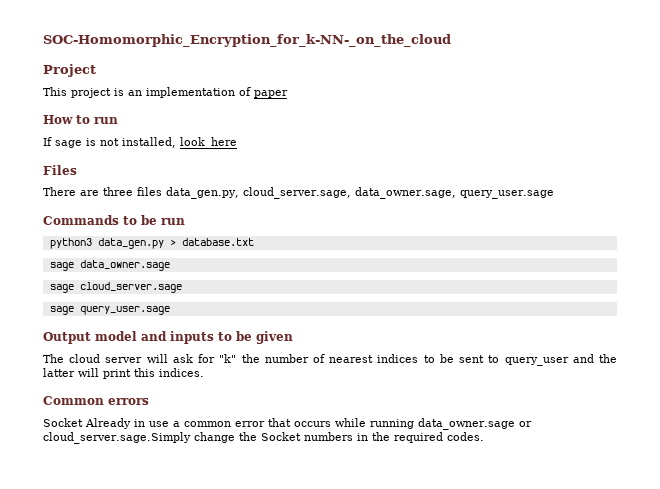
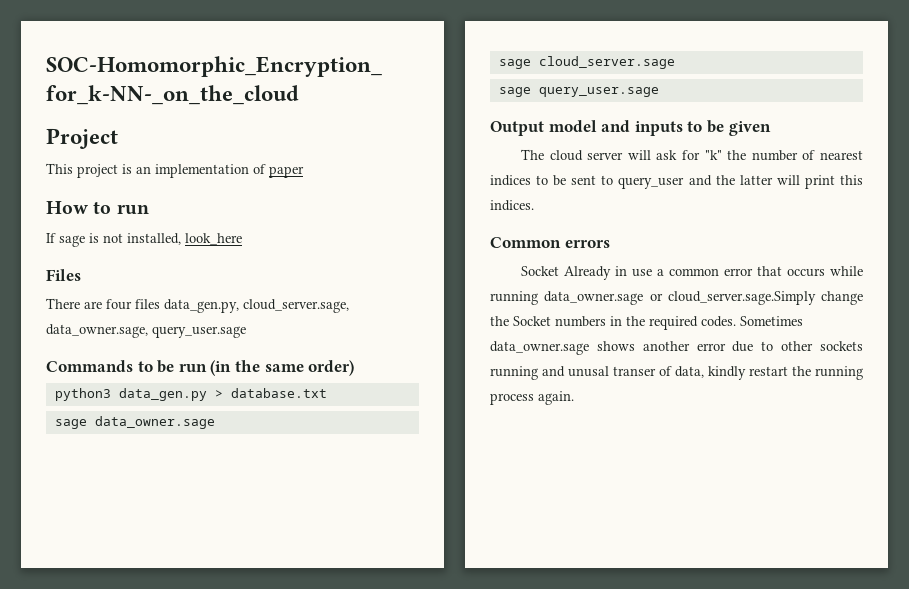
- There are three files data_gen.py, cloud_server.sage, data_owner.sage, query_user.sage
+ There are four files data_gen.py, cloud_server.sage, data_owner.sage, query_user.sage
- Commands to be run
+ Commands to be run (in the same order)
+ Sometimes data_owner.sage shows another error due to other sockets running and unusal transer of data, kindly restart the running process again.

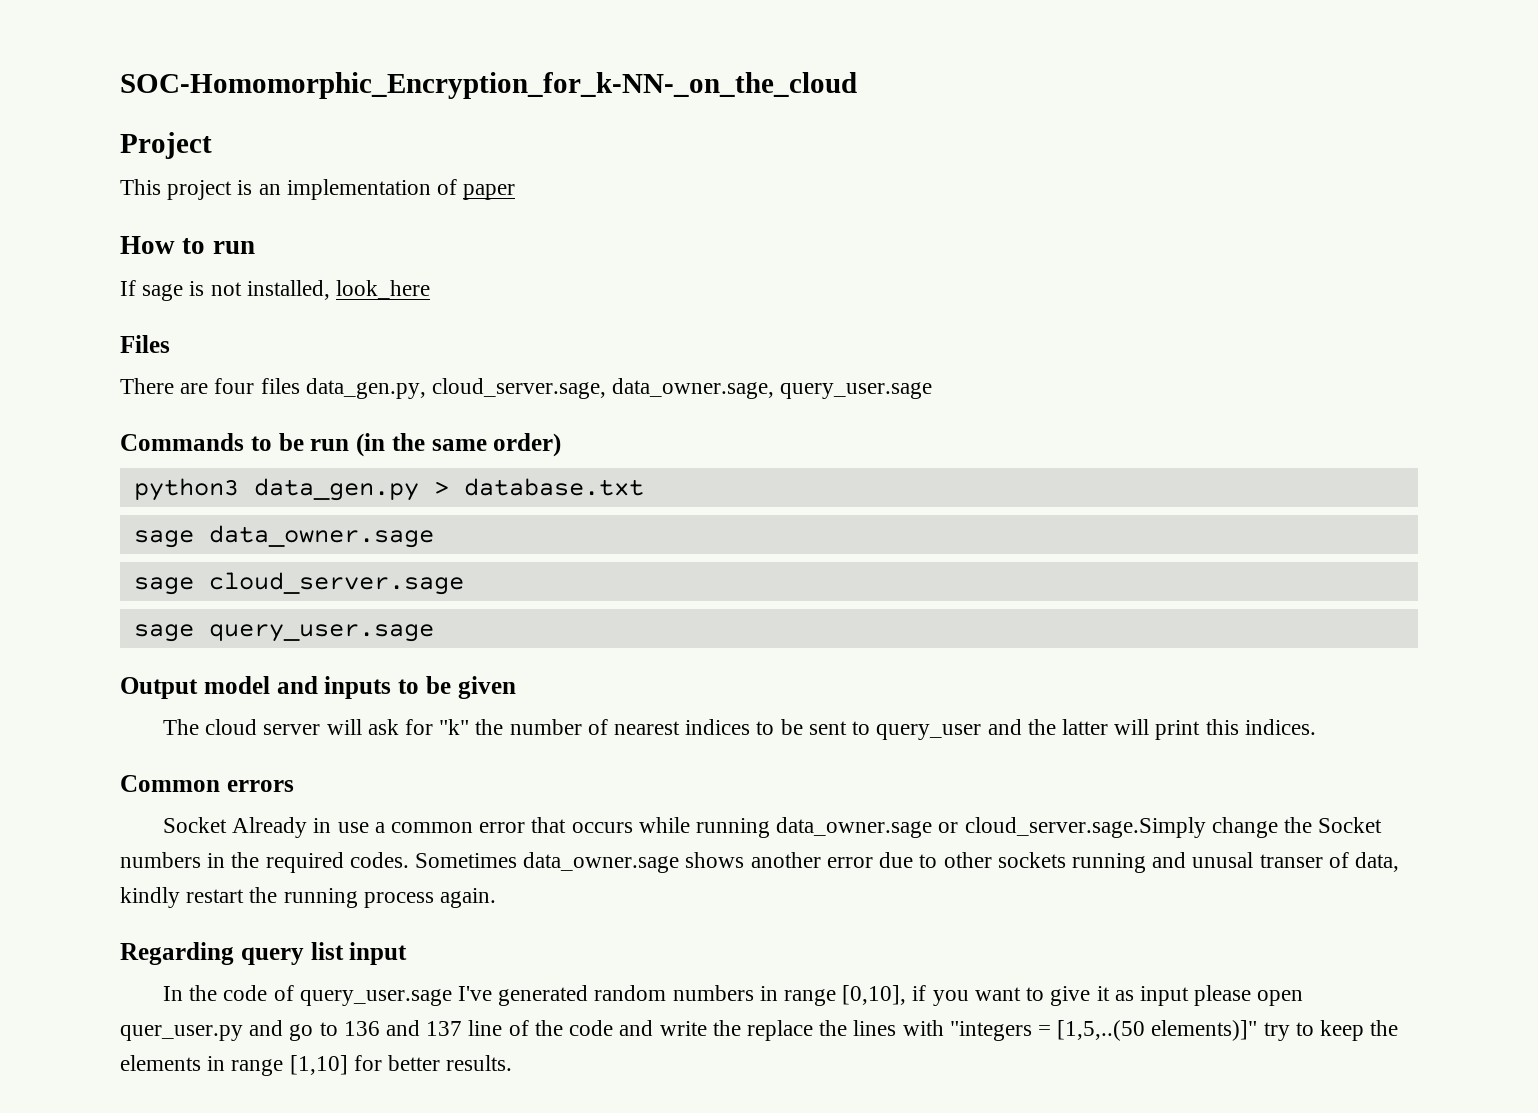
+ Regarding query list input
+ In the code of query_user.sage I've generated random numbers in range [0,10], if you want to give it as input please open quer_user.py and go to 136 and 137 line of the code and write the replace the lines with "integers = [1,5,..(50 elements)]" try to keep the elements in range [1,10] for better results.

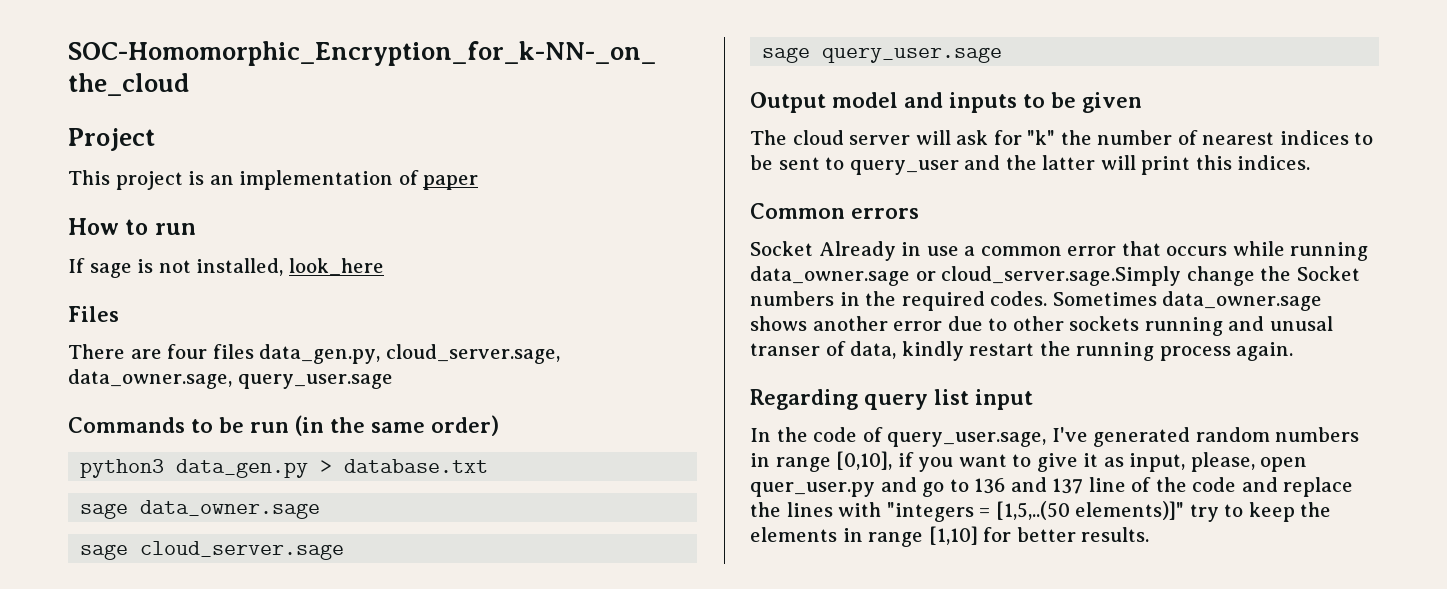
- In the code of query_user.sage I've generated random numbers in range [0,10], if you want to give it as input please open quer_user.py and go to 136 and 137 line of the code and write the replace the lines with "integers = [1,5,..(50 elements)]" try to keep the elements in range [1,10] for better results.
+ In the code of query_user.sage, I've generated random numbers in range [0,10], if you want to give it as input, please, open quer_user.py and go to 136 and 137 line of the code and replace the lines with "integers = [1,5,..(50 elements)]" try to keep the elements in range [1,10] for better results.

